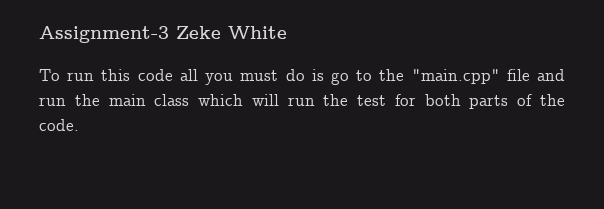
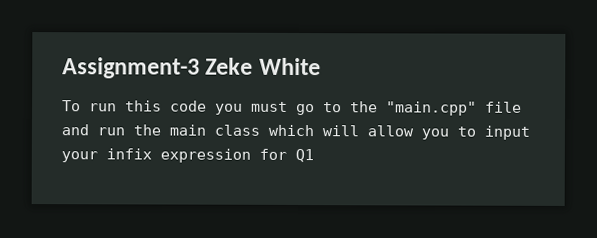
- To run this code all you must do is go to the "main.cpp" file and run the main class which will run the test for both parts of the code.
+ To run this code you must go to the "main.cpp" file and run the main class which will allow you to input your infix expression for Q1

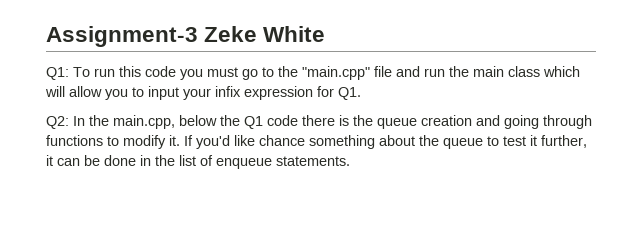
- To run this code you must go to the "main.cpp" file and run the main class which will allow you to input your infix expression for Q1
+ Q1: To run this code you must go to the "main.cpp" file and run the main class which will allow you to input your infix expression for Q1.
+ Q2: In the main.cpp, below the Q1 code there is the queue creation and going through functions to modify it. If you'd like chance something about the queue to test it further, it can be done in the list of enqueue statements.

